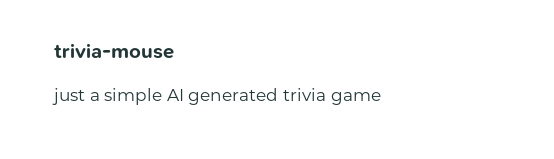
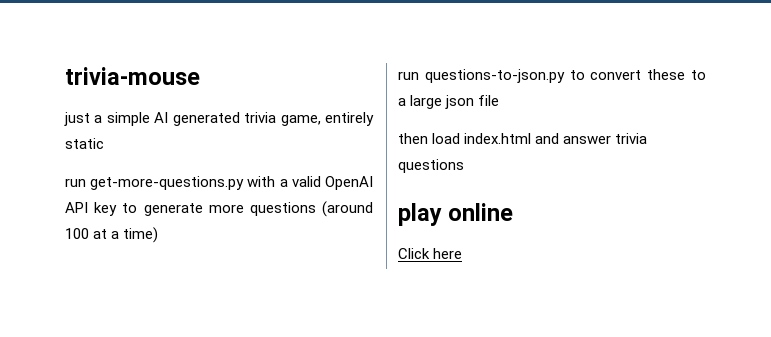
- just a simple AI generated trivia game
+ just a simple AI generated trivia game, entirely static
+ run get-more-questions.py with a valid OpenAI API key to generate more questions (around 100 at a time)
+ run questions-to-json.py to convert these to a large json file
+ then load index.html and answer trivia questions
+ play online
+ Click here

